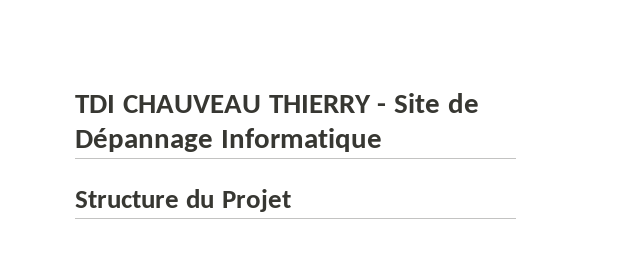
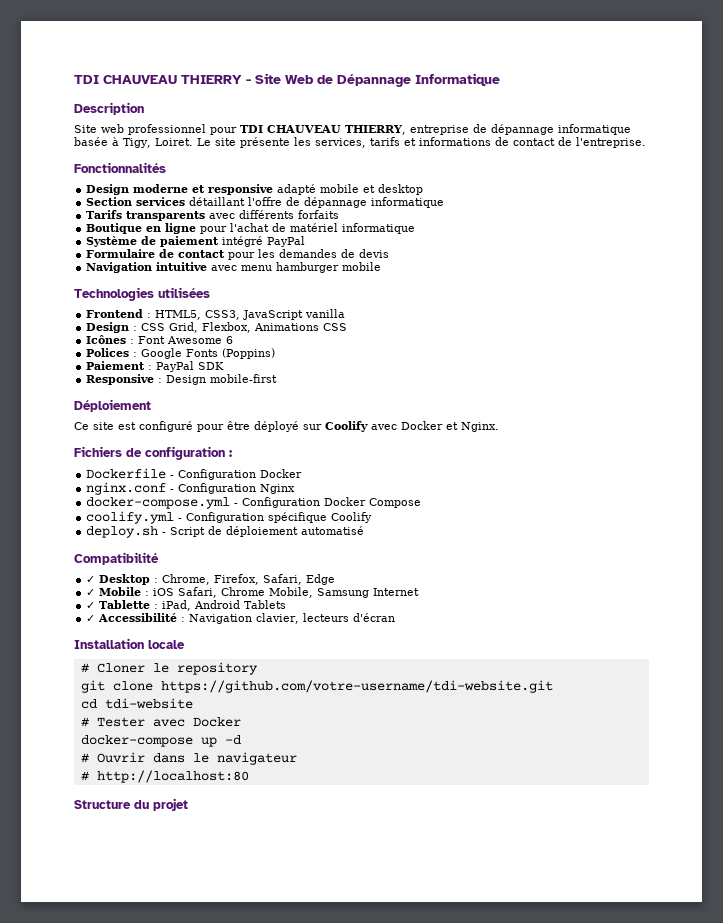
- TDI CHAUVEAU THIERRY - Site de Dépannage Informatique
+ TDI CHAUVEAU THIERRY - Site Web de Dépannage Informatique
+ Description
+ Site web professionnel pour TDI CHAUVEAU THIERRY, entreprise de dépannage informatique basée à Tigy, Loiret. Le site présente les services, tarifs et informations de contact de l'entreprise.
+ Fonctionnalités
+ Design moderne et responsive adapté mobile et desktop
+ Section services détaillant l'offre de dépannage informatique
+ Tarifs transparents avec différents forfaits
+ Boutique en ligne pour l'achat de matériel informatique
+ Système de paiement intégré PayPal
+ Formulaire de contact pour les demandes de devis
+ Navigation intuitive avec menu hamburger mobile
+ Technologies utilisées
+ Frontend : HTML5, CSS3, JavaScript vanilla
+ Design : CSS Grid, Flexbox, Animations CSS
+ Icônes : Font Awesome 6
+ Polices : Google Fonts (Poppins)
+ Paiement : PayPal SDK
+ Responsive : Design mobile-first
+ Déploiement
+ Ce site est configuré pour être déployé sur Coolify avec Docker et Nginx.
+ Fichiers de configuration :
+ Dockerfile - Configuration Docker
+ nginx.conf - Configuration Nginx
+ docker-compose.yml - Configuration Docker Compose
+ coolify.yml - Configuration spécifique Coolify
+ deploy.sh - Script de déploiement automatisé
+ Compatibilité
+ ✓ Desktop : Chrome, Firefox, Safari, Edge
+ ✓ Mobile : iOS Safari, Chrome Mobile, Samsung Internet
+ ✓ Tablette : iPad, Android Tablets
+ ✓ Accessibilité : Navigation clavier, lecteurs d'écran
+ Installation locale
+ # Cloner le repository
+ git clone https://github.com/votre-username/tdi-website.git
+ cd tdi-website
+ # Tester avec Docker
+ docker-compose up -d
+ # Ouvrir dans le navigateur
+ # http://localhost:80
- Structure du Projet
+ Structure du projet

